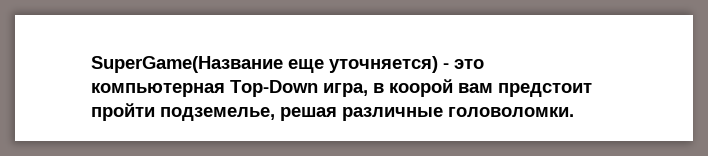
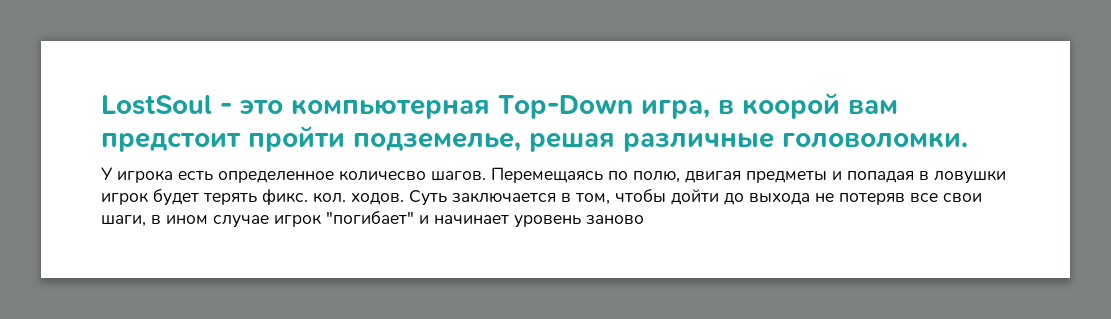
- SuperGame(Название еще уточняется) - это компьютерная Top-Down игра, в коорой вам предстоит пройти подземелье, решая различные головоломки.
+ LostSoul - это компьютерная Top-Down игра, в коорой вам предстоит пройти подземелье, решая различные головоломки.
+ У игрока есть определенное количесво шагов. Перемещаясь по полю, двигая предметы и попадая в ловушки игрок будет терять фикс. кол. ходов. Суть заключается в том, чтобы дойти до выхода не потеряв все свои шаги, в ином случае игрок "погибает" и начинает уровень заново

